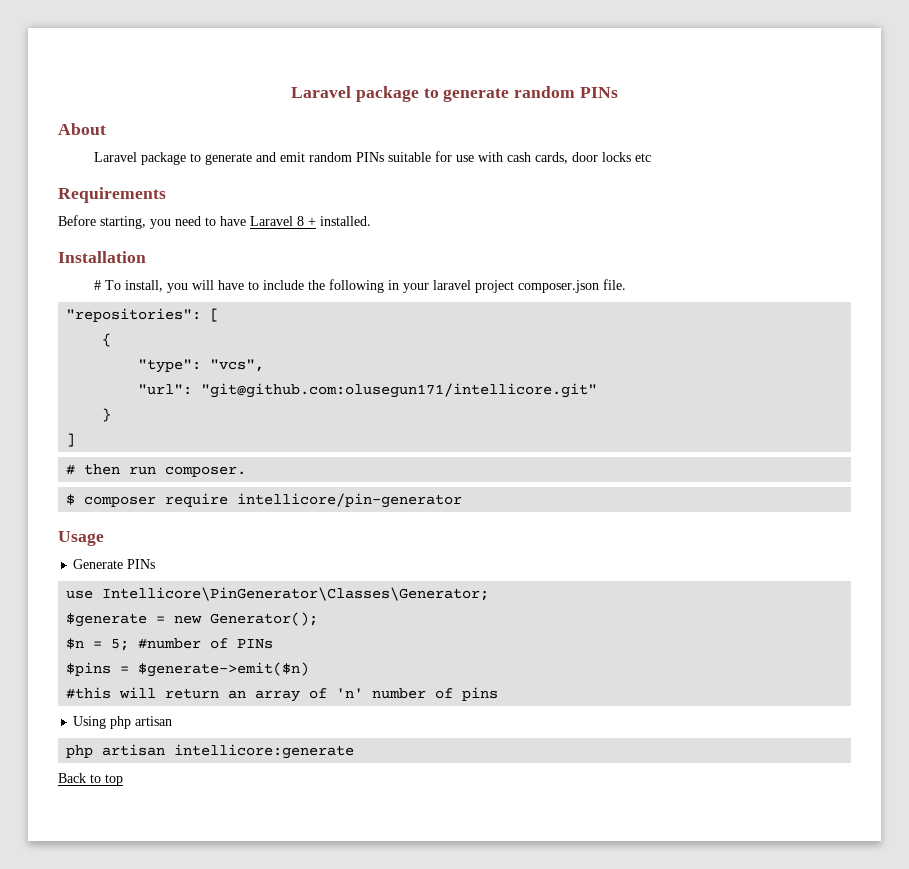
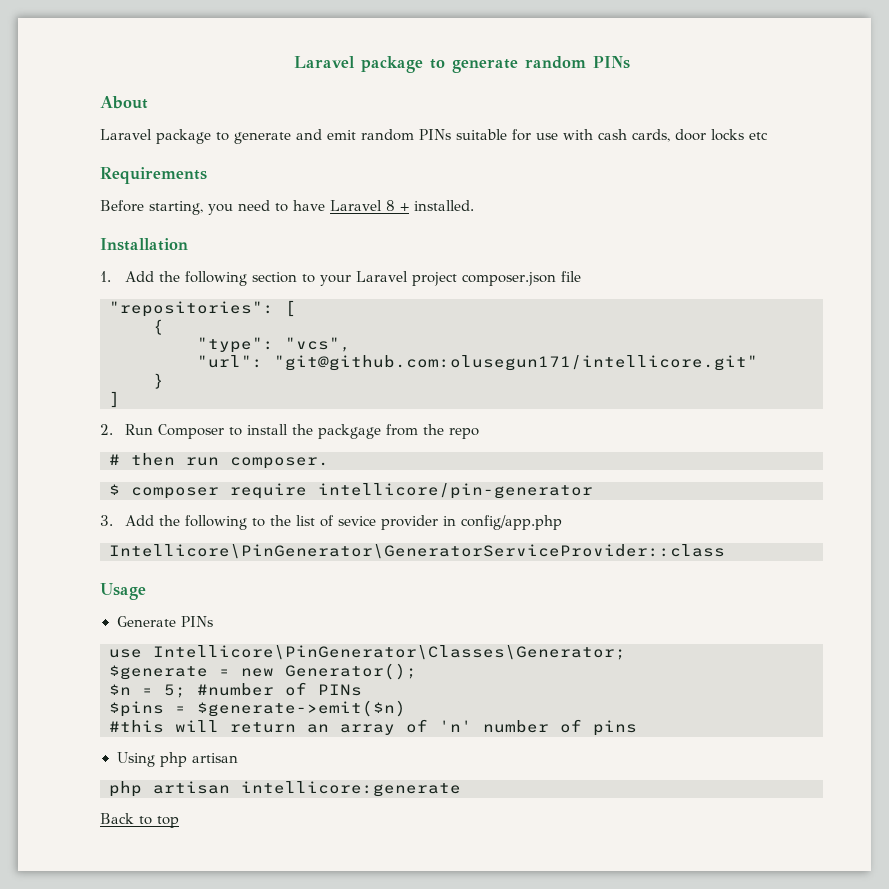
- # To install, you will have to include the following in your laravel project composer.json file.
+ 1. Add the following section to your Laravel project composer.json file
+ 2. Run Composer to install the packgage from the repo
+ 3. Add the following to the list of sevice provider in config/app.php
+ Intellicore\PinGenerator\GeneratorServiceProvider::class

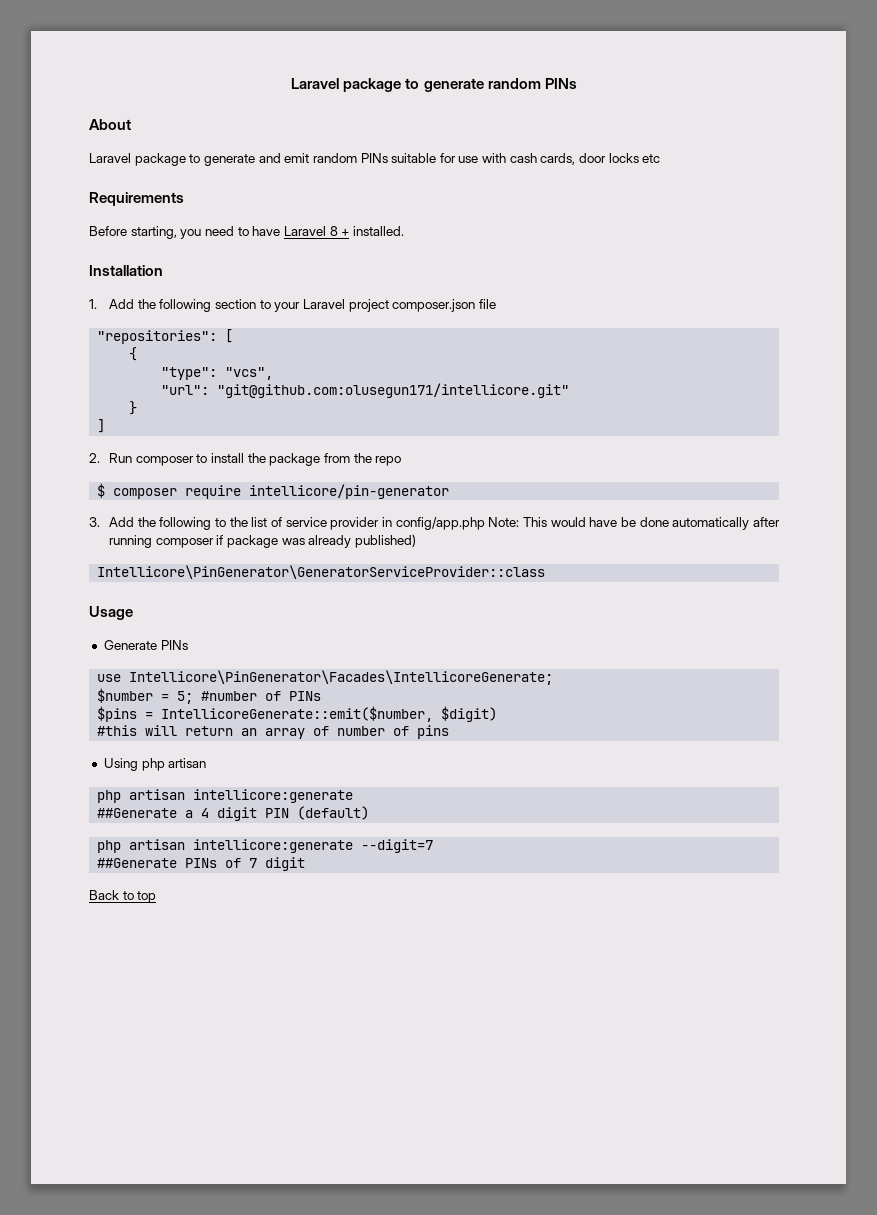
- 2. Run Composer to install the packgage from the repo
+ 2. Run composer to install the package from the repo
- # then run composer.
- 3. Add the following to the list of sevice provider in config/app.php
+ 3. Add the following to the list of service provider in config/app.php Note: This would have be done automatically after running composer if package was already published)
- use Intellicore\PinGenerator\Classes\Generator;
- $generate = new Generator();
- $n = 5; #number of PINs
+ use Intellicore\PinGenerator\Facades\IntellicoreGenerate;
+ $number = 5; #number of PINs
- $pins = $generate->emit($n)
+ $pins = IntellicoreGenerate::emit($number, $digit)
- #this will return an array of 'n' number of pins
+ #this will return an array of number of pins
+ ##Generate a 4 digit PIN (default)
+ php artisan intellicore:generate --digit=7
+ ##Generate PINs of 7 digit

